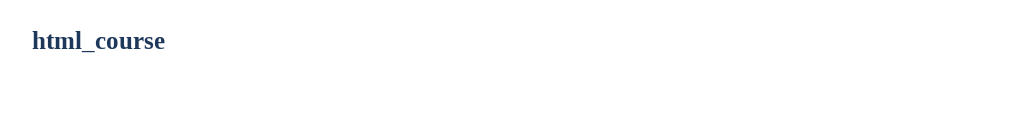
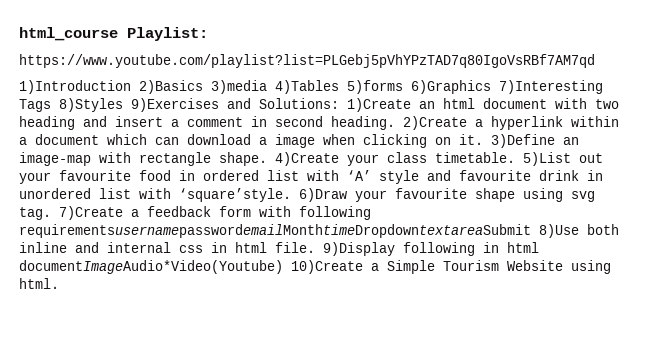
- html_course
+ html_course Playlist:
+ https://www.youtube.com/playlist?list=PLGebj5pVhYPzTAD7q80IgoVsRBf7AM7qd
+ 1)Introduction 2)Basics 3)media 4)Tables 5)forms 6)Graphics 7)Interesting Tags 8)Styles 9)Exercises and Solutions: 1)Create an html document with two heading and insert a comment in second heading. 2)Create a hyperlink within a document which can download a image when clicking on it. 3)Define an image-map with rectangle shape. 4)Create your class timetable. 5)List out your favourite food in ordered list with ‘A’ style and favourite drink in unordered list with ‘square’style. 6)Draw your favourite shape using svg tag. 7)Create a feedback form with following requirementsusernamepasswordemailMonthtimeDropdowntextareaSubmit 8)Use both inline and internal css in html file. 9)Display following in html documentImageAudio*Video(Youtube) 10)Create a Simple Tourism Website using html.

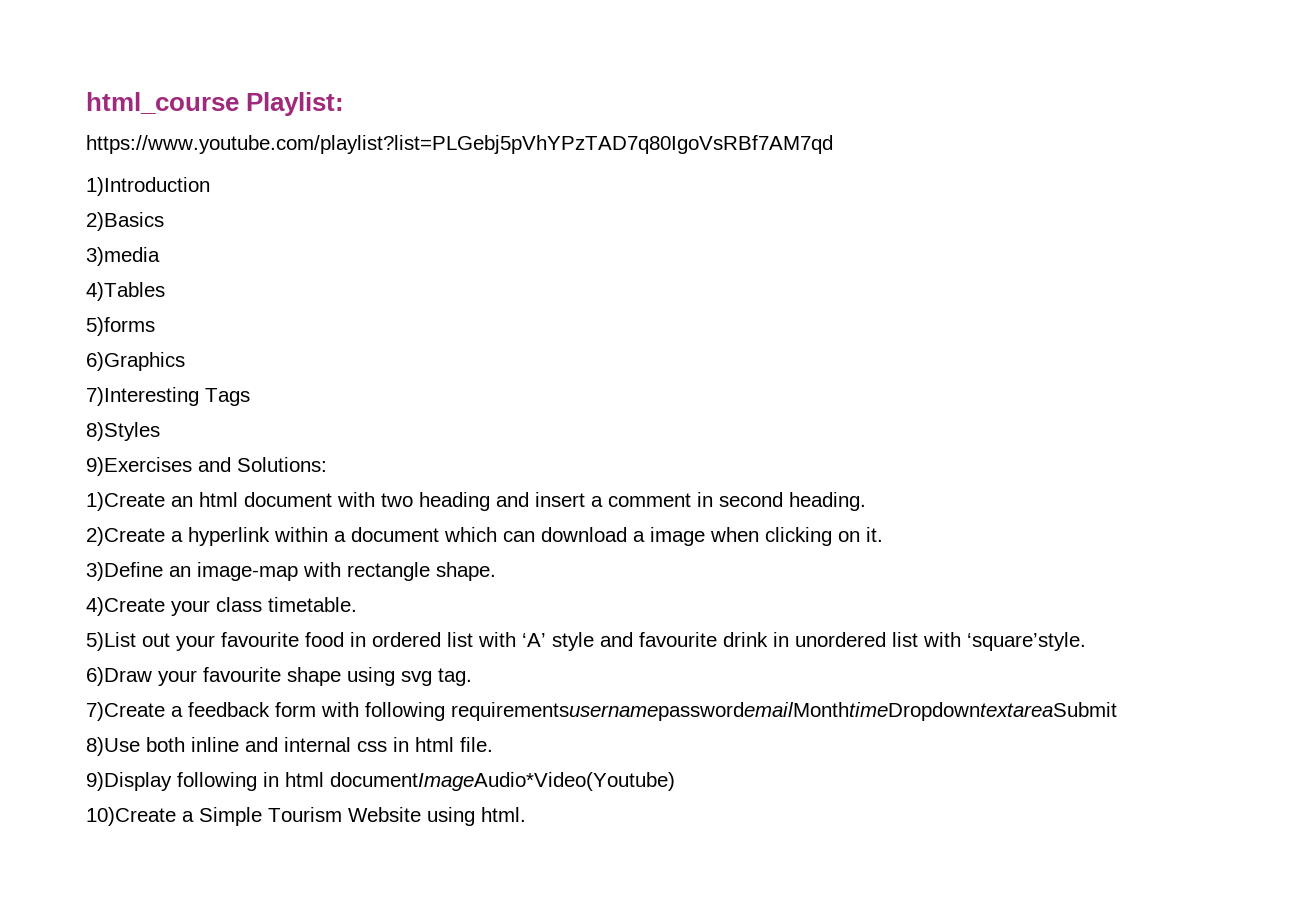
- 1)Introduction 2)Basics 3)media 4)Tables 5)forms 6)Graphics 7)Interesting Tags 8)Styles 9)Exercises and Solutions: 1)Create an html document with two heading and insert a comment in second heading. 2)Create a hyperlink within a document which can download a image when clicking on it. 3)Define an image-map with rectangle shape. 4)Create your class timetable. 5)List out your favourite food in ordered list with ‘A’ style and favourite drink in unordered list with ‘square’style. 6)Draw your favourite shape using svg tag. 7)Create a feedback form with following requirementsusernamepasswordemailMonthtimeDropdowntextareaSubmit 8)Use both inline and internal css in html file. 9)Display following in html documentImageAudio*Video(Youtube) 10)Create a Simple Tourism Website using html.
+ 1)Introduction
+ 2)Basics
+ 3)media
+ 4)Tables
+ 5)forms
+ 6)Graphics
+ 7)Interesting Tags
+ 8)Styles
+ 9)Exercises and Solutions:
+ 1)Create an html document with two heading and insert a comment in second heading.
+ 2)Create a hyperlink within a document which can download a image when clicking on it.
+ 3)Define an image-map with rectangle shape.
+ 4)Create your class timetable.
+ 5)List out your favourite food in ordered list with ‘A’ style and favourite drink in unordered list with ‘square’style.
+ 6)Draw your favourite shape using svg tag.
+ 7)Create a feedback form with following requirementsusernamepasswordemailMonthtimeDropdowntextareaSubmit
+ 8)Use both inline and internal css in html file.
+ 9)Display following in html documentImageAudio*Video(Youtube)
+ 10)Create a Simple Tourism Website using html.

